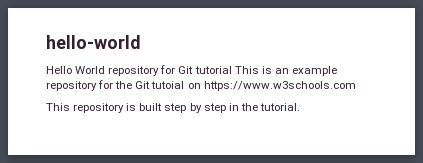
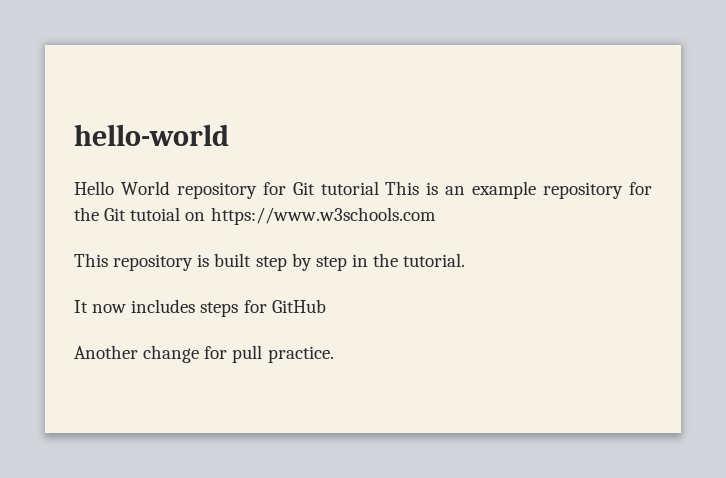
+ It now includes steps for GitHub
+ Another change for pull practice.

